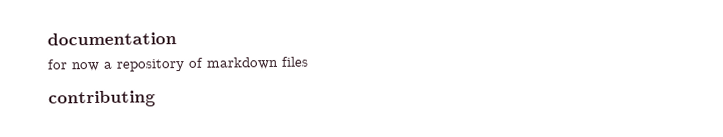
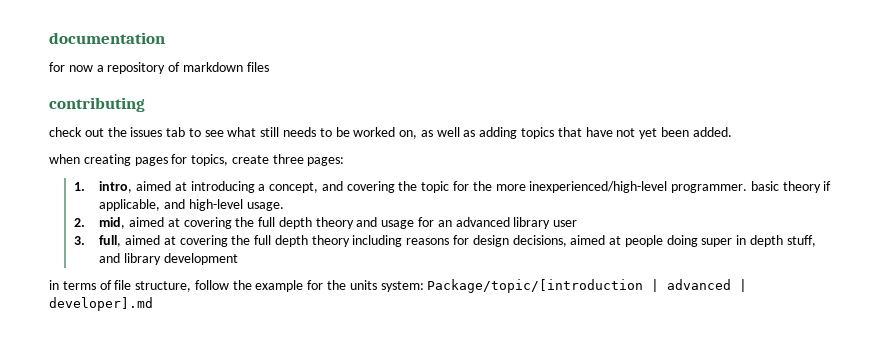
+ check out the issues tab to see what still needs to be worked on, as well as adding topics that have not yet been added.
+ when creating pages for topics, create three pages:
+ 1. intro, aimed at introducing a concept, and covering the topic for the more inexperienced/high-level programmer. basic theory if applicable, and high-level usage.
+ 2. mid, aimed at covering the full depth theory and usage for an advanced library user
+ 3. full, aimed at covering the full depth theory including reasons for design decisions, aimed at people doing super in depth stuff, and library development
+ in terms of file structure, follow the example for the units system: Package/topic/[introduction | advanced | developer].md

